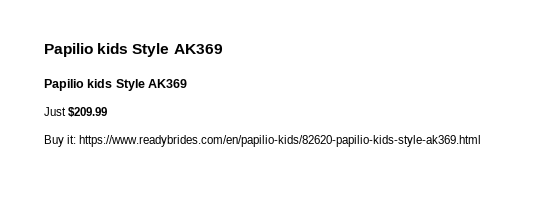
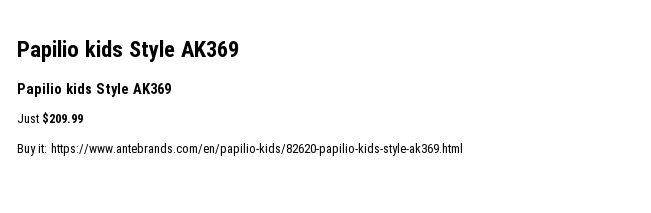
- Buy it: https://www.readybrides.com/en/papilio-kids/82620-papilio-kids-style-ak369.html
+ Buy it: https://www.antebrands.com/en/papilio-kids/82620-papilio-kids-style-ak369.html

